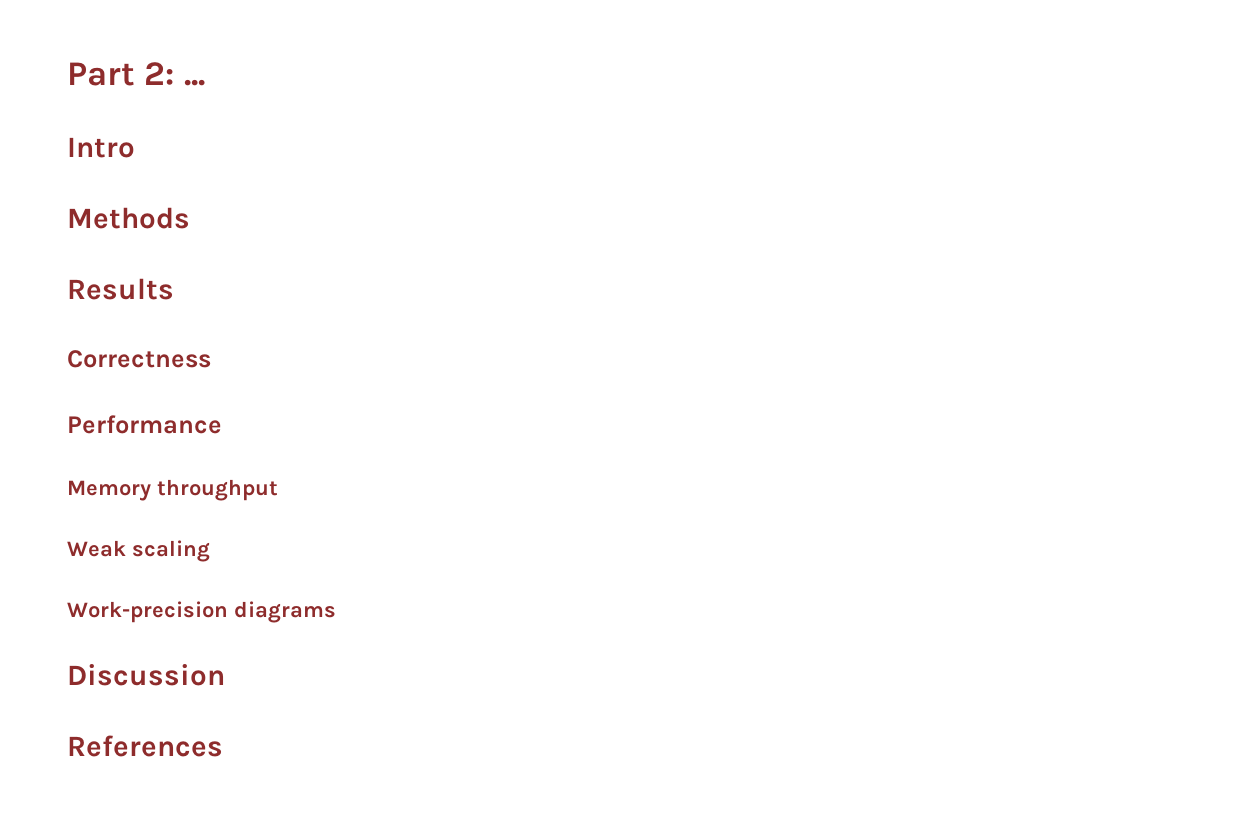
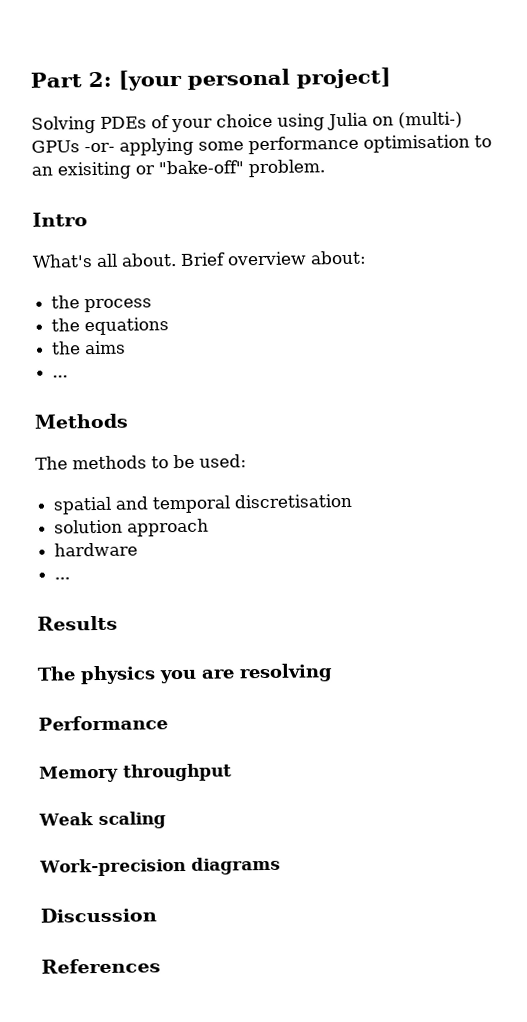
- Part 2: ...
+ Part 2: [your personal project]
+ Solving PDEs of your choice using Julia on (multi-) GPUs -or- applying some performance optimisation to an exisiting or "bake-off" problem.
  Intro
+ What's all about. Brief overview about:
+ the process
+ the equations
+ the aims
+ ...
  Methods
+ The methods to be used:
+ spatial and temporal discretisation
+ solution approach
+ hardware
+ ...
  Results
- Correctness
+ The physics you are resolving

